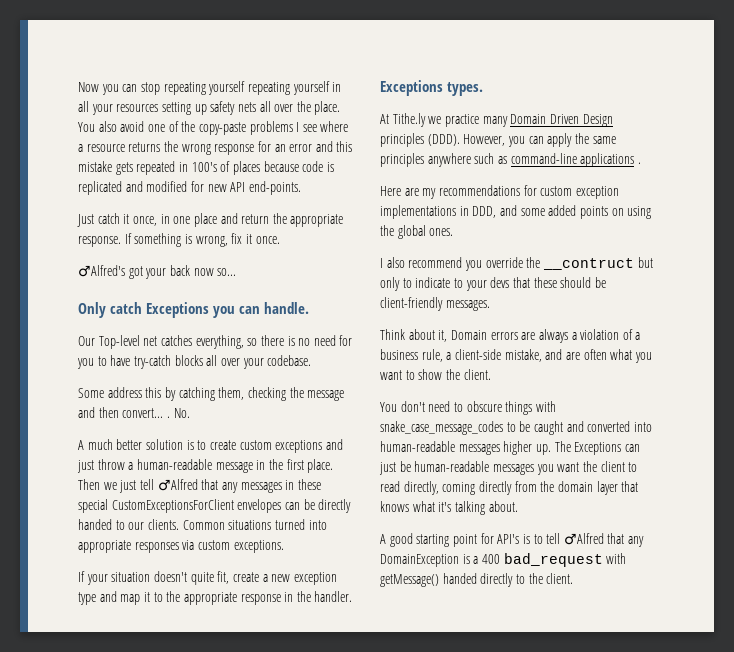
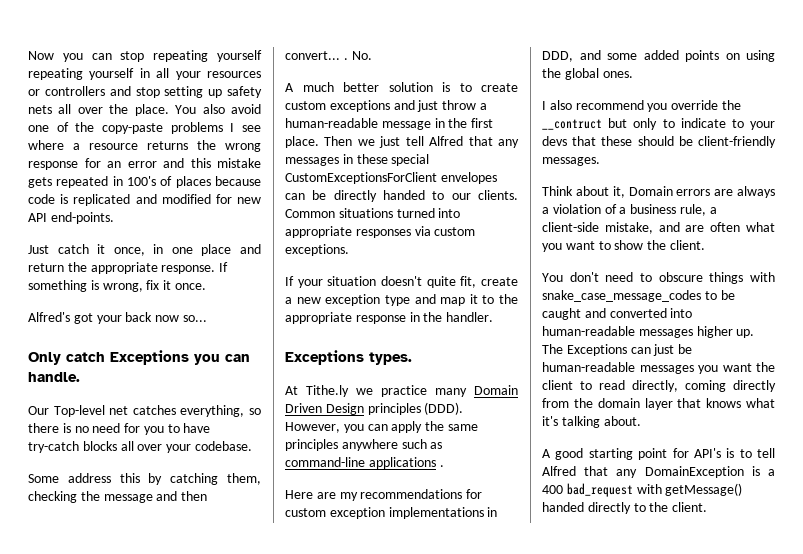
- Now you can stop repeating yourself repeating yourself in all your resources setting up safety nets all over the place.
+ Now you can stop repeating yourself repeating yourself in all your resources or controllers and stop setting up safety nets all over the place.
- ♂Alfred's got your back now so...
+ Alfred's got your back now so...
- Then we just tell ♂Alfred that any messages in these special CustomExceptionsForClient envelopes can be directly handed to our clients.
+ Then we just tell Alfred that any messages in these special CustomExceptionsForClient envelopes can be directly handed to our clients.
- A good starting point for API's is to tell ♂Alfred that any DomainException is a 400 bad_request with getMessage() handed directly to the client.
+ A good starting point for API's is to tell Alfred that any DomainException is a 400 bad_request with getMessage() handed directly to the client.

